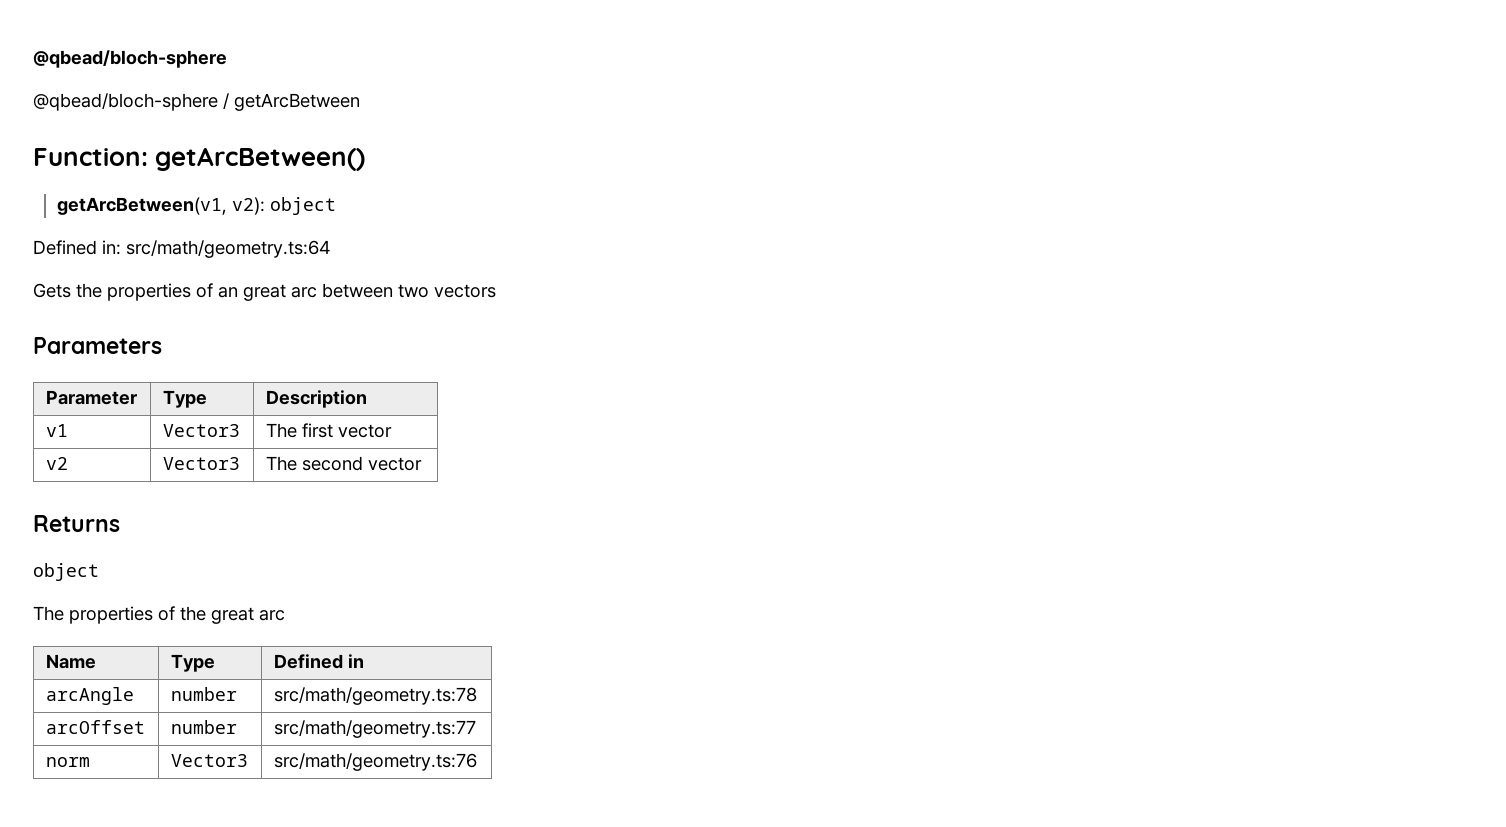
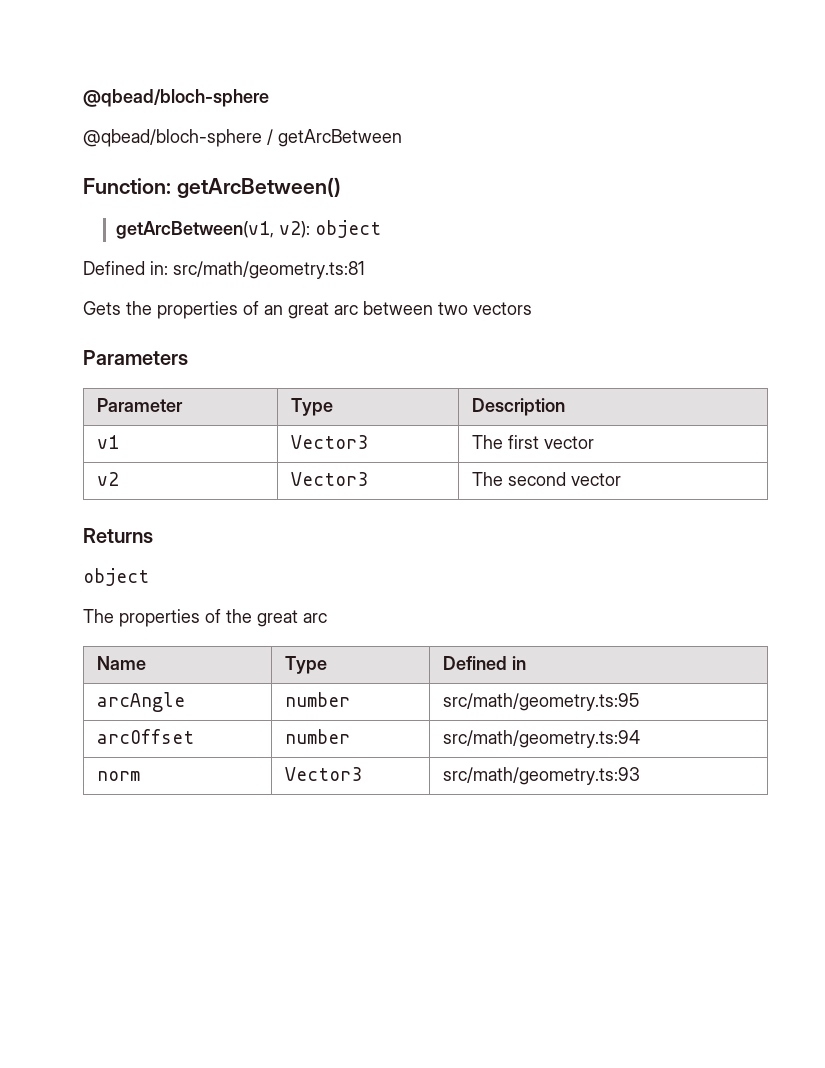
- Defined in: src/math/geometry.ts:64
+ Defined in: src/math/geometry.ts:81
- arcAngle | number | src/math/geometry.ts:78
+ arcAngle | number | src/math/geometry.ts:95
- arcOffset | number | src/math/geometry.ts:77
+ arcOffset | number | src/math/geometry.ts:94
- norm | Vector3 | src/math/geometry.ts:76
+ norm | Vector3 | src/math/geometry.ts:93

